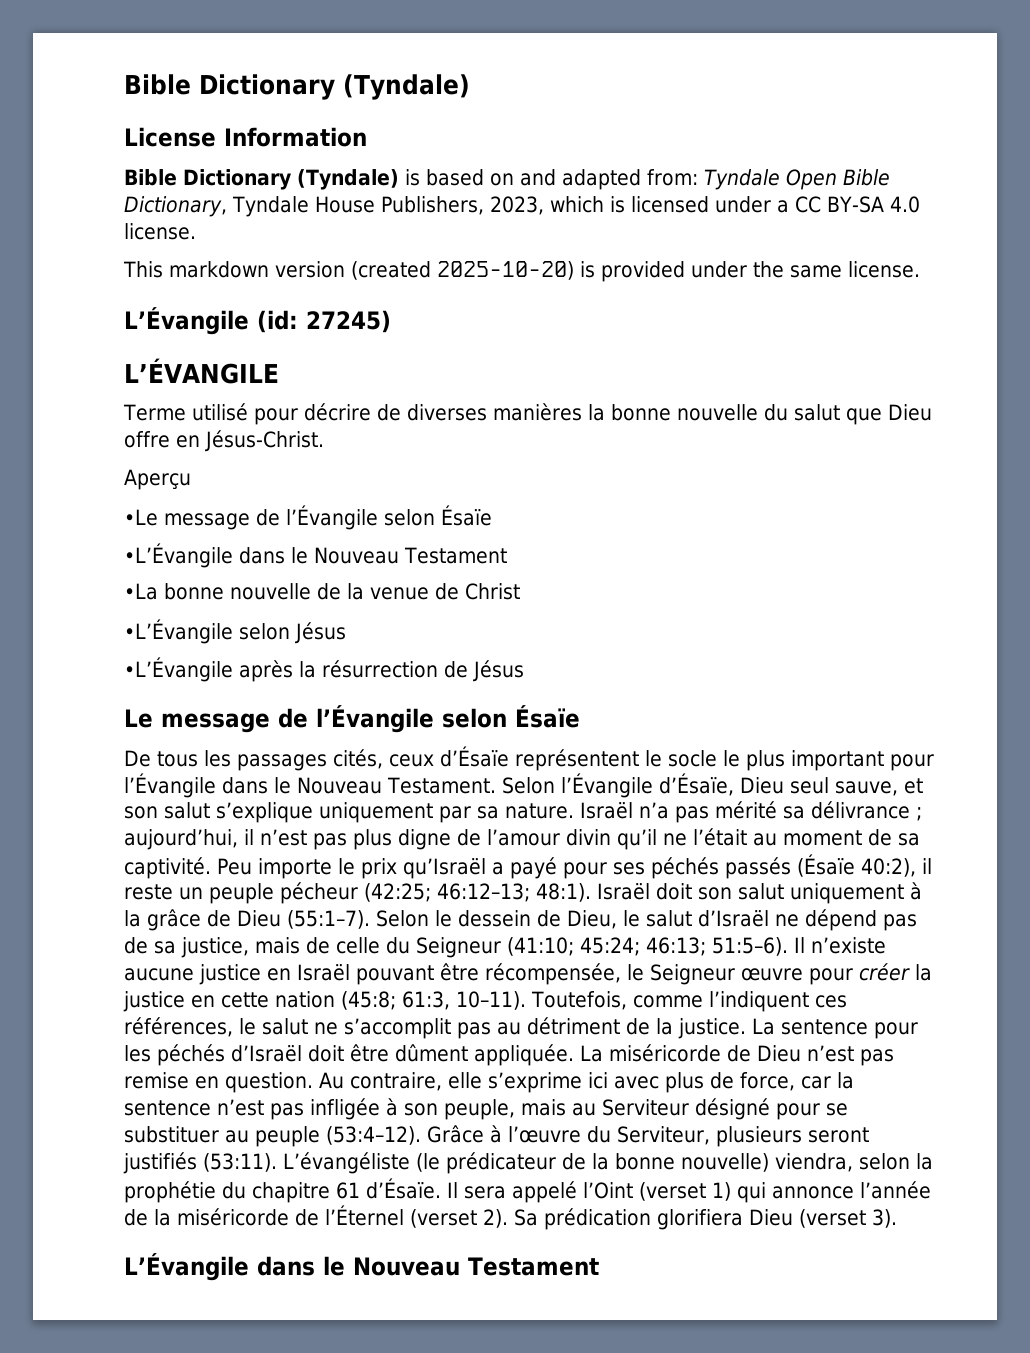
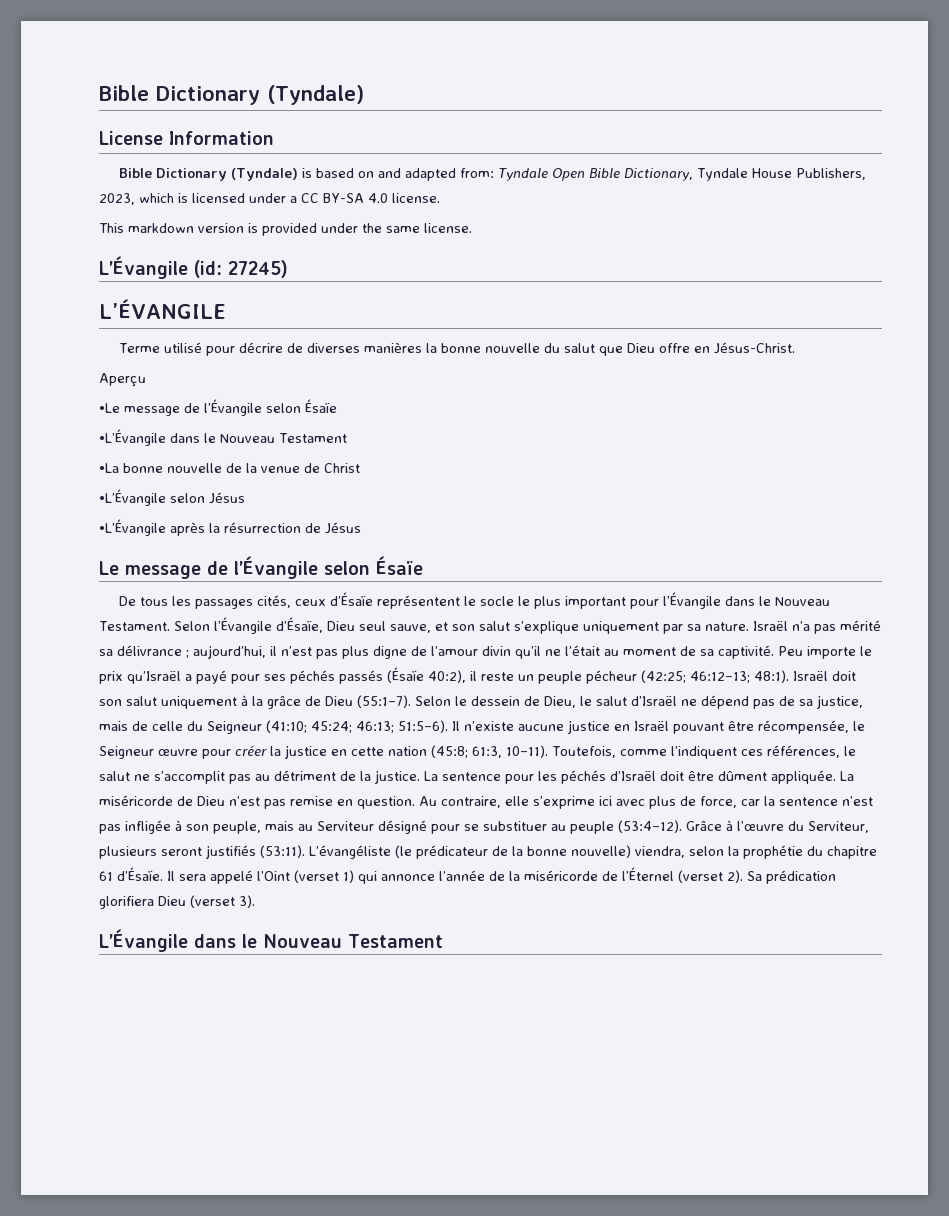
- This markdown version (created 2025-10-20) is provided under the same license.
+ This markdown version is provided under the same license.

